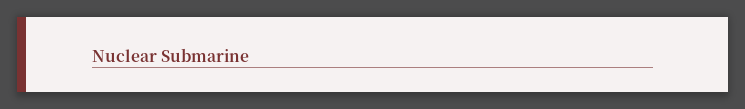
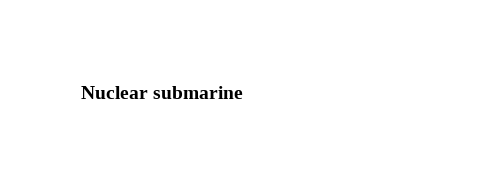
- Nuclear Submarine
+ Nuclear submarine

